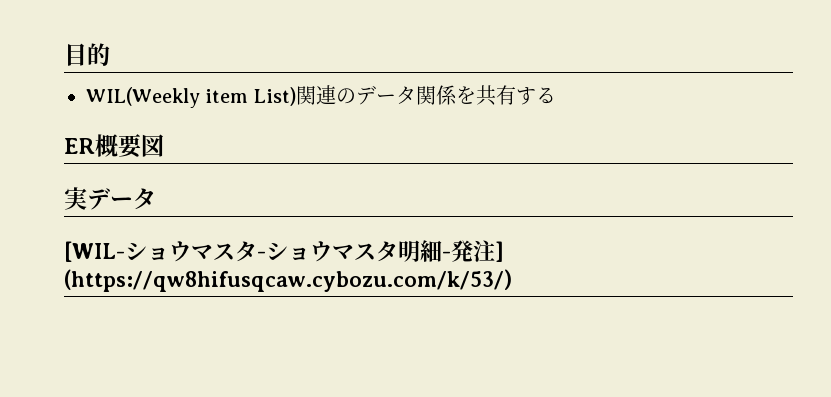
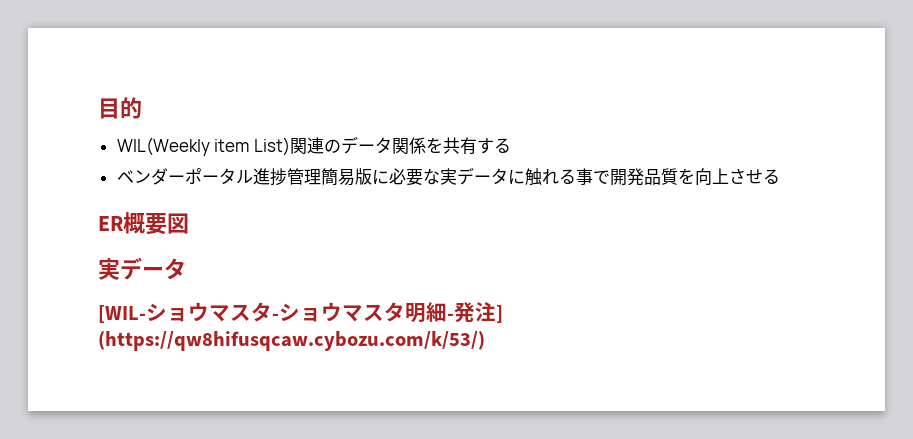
+ ベンダーポータル進捗管理簡易版に必要な実データに触れる事で開発品質を向上させる

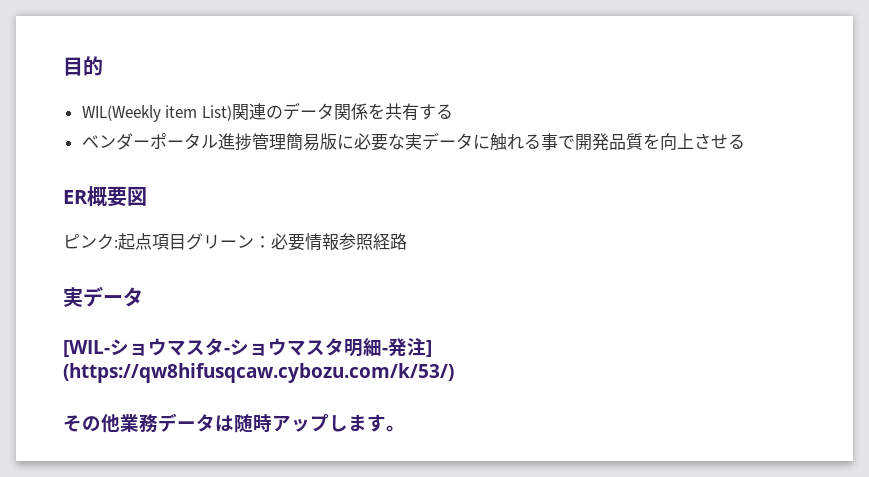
+ ピンク:起点項目グリーン：必要情報参照経路
+ その他業務データは随時アップします。

